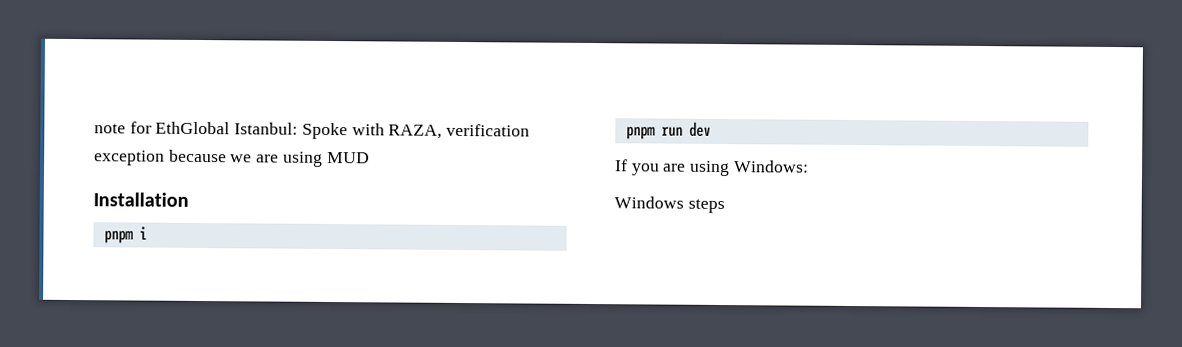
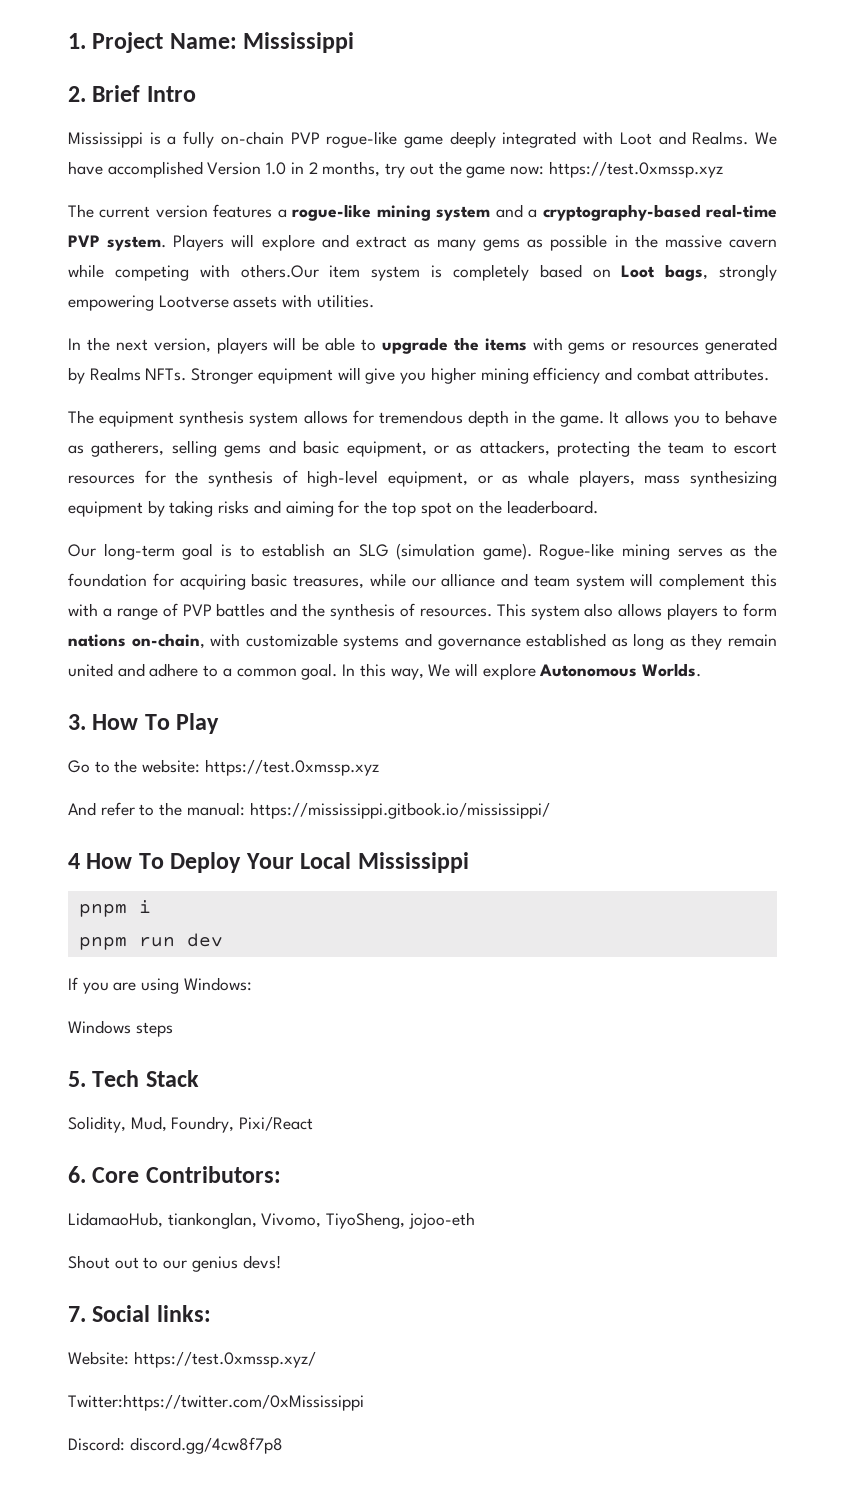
- note for EthGlobal Istanbul: Spoke with RAZA, verification exception because we are using MUD
- Installation
+ 1. Project Name: Mississippi
+ 2. Brief Intro
+ Mississippi is a fully on-chain PVP rogue-like game deeply integrated with Loot and Realms. We have accomplished Version 1.0 in 2 months, try out the game now: https://test.0xmssp.xyz
+ The current version features a rogue-like mining system and a cryptography-based real-time PVP system. Players will explore and extract as many gems as possible in the massive cavern while competing with others.Our item system is completely based on Loot bags, strongly empowering Lootverse assets with utilities.
+ In the next version, players will be able to upgrade the items with gems or resources generated by Realms NFTs. Stronger equipment will give you higher mining efficiency and combat attributes.
+ The equipment synthesis system allows for tremendous depth in the game. It allows you to behave as gatherers, selling gems and basic equipment, or as attackers, protecting the team to escort resources for the synthesis of high-level equipment, or as whale players, mass synthesizing equipment by taking risks and aiming for the top spot on the leaderboard.
+ Our long-term goal is to establish an SLG (simulation game). Rogue-like mining serves as the foundation for acquiring basic treasures, while our alliance and team system will complement this with a range of PVP battles and the synthesis of resources. This system also allows players to form nations on-chain, with customizable systems and governance established as long as they remain united and adhere to a common goal. In this way, We will explore Autonomous Worlds.
+ 3. How To Play
+ Go to the website: https://test.0xmssp.xyz
+ And refer to the manual: https://mississippi.gitbook.io/mississippi/
+ 4 How To Deploy Your Local Mississippi
+ 5. Tech Stack
+ Solidity, Mud, Foundry, Pixi/React
+ 6. Core Contributors:
+ LidamaoHub, tiankonglan, Vivomo, TiyoSheng, jojoo-eth
+ Shout out to our genius devs!
+ 7. Social links:
+ Website: https://test.0xmssp.xyz/
+ Twitter:https://twitter.com/0xMississippi
+ Discord: discord.gg/4cw8f7p8

